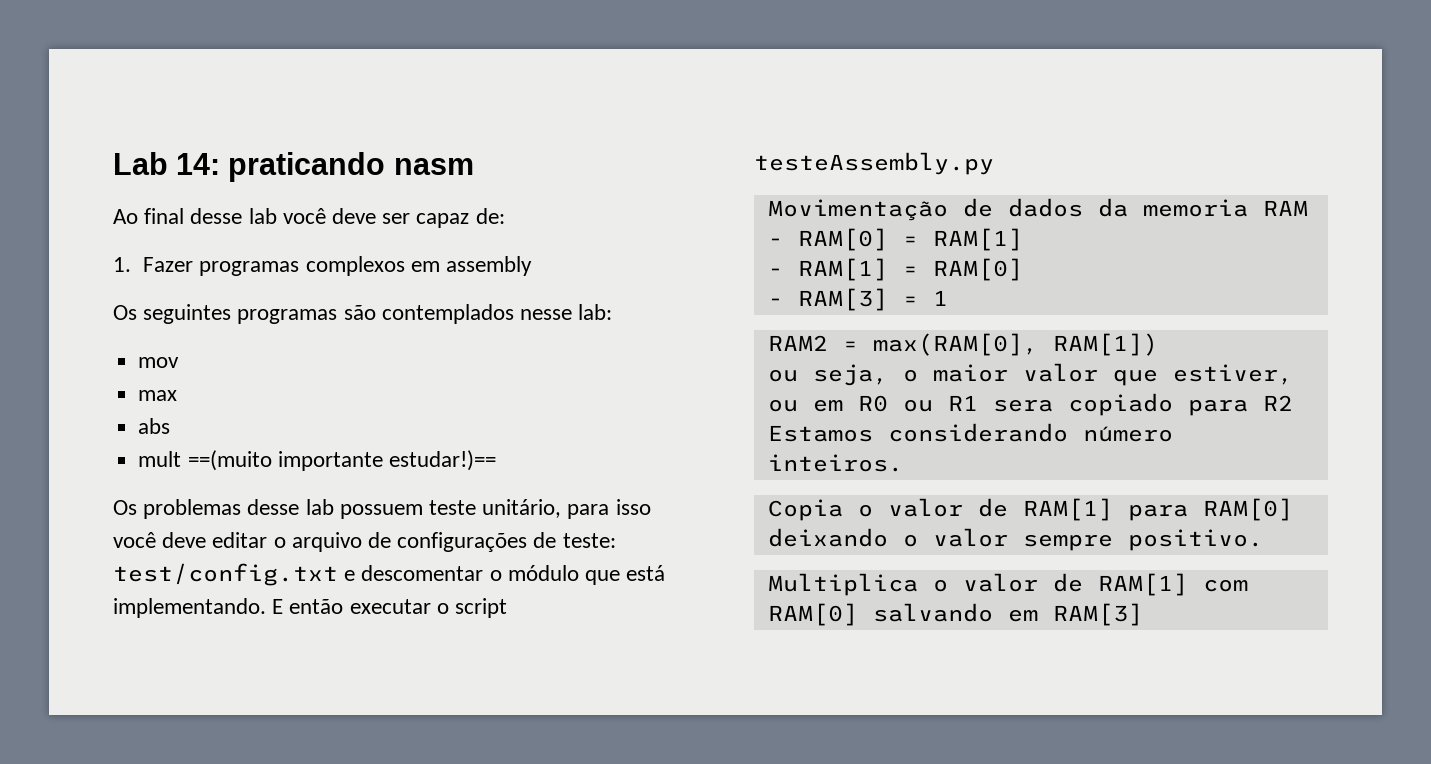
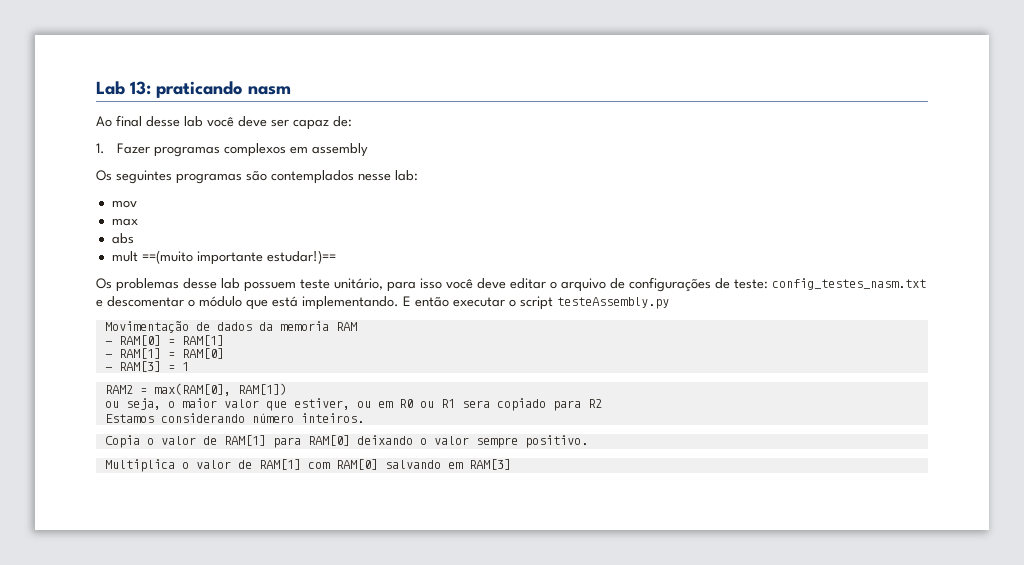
- Lab 14: praticando nasm
+ Lab 13: praticando nasm
- Os problemas desse lab possuem teste unitário, para isso você deve editar o arquivo de configurações de teste: test/config.txt e descomentar o módulo que está implementando.
+ Os problemas desse lab possuem teste unitário, para isso você deve editar o arquivo de configurações de teste: config_testes_nasm.txt e descomentar o módulo que está implementando.

